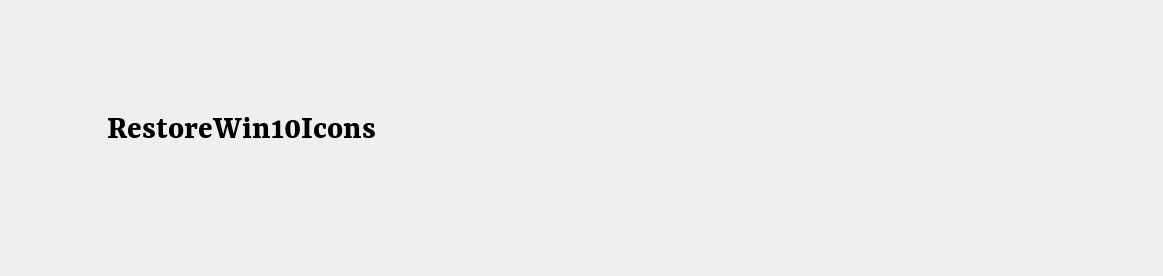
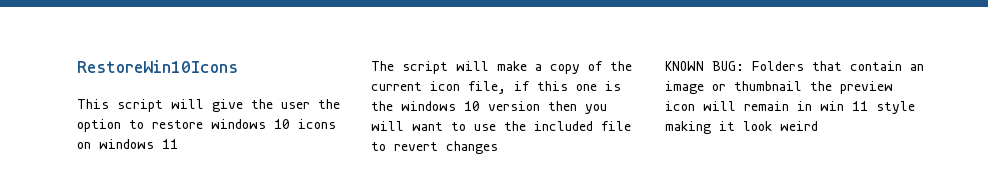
+ This script will give the user the option to restore windows 10 icons on windows 11
+ The script will make a copy of the current icon file, if this one is the windows 10 version then you will want to use the included file to revert changes
+ KNOWN BUG: Folders that contain an image or thumbnail the preview icon will remain in win 11 style making it look weird

